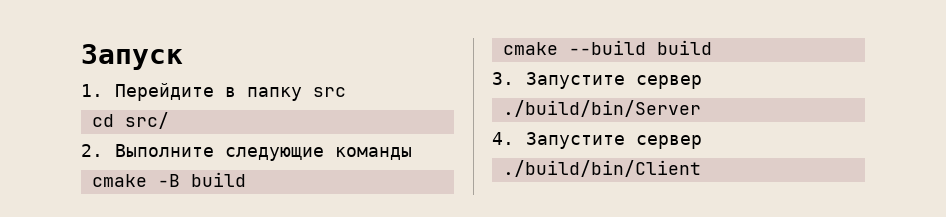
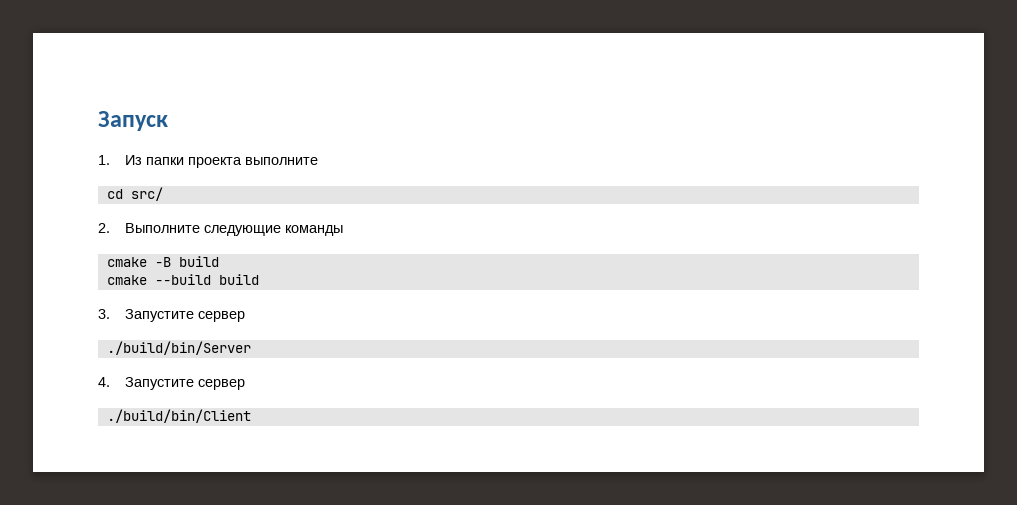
- 1. Перейдите в папку src
+ 1. Из папки проекта выполните

